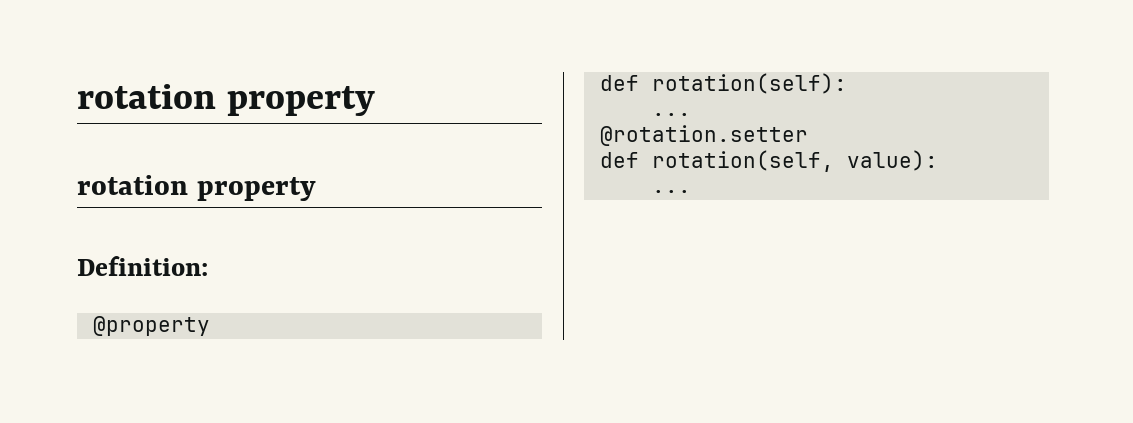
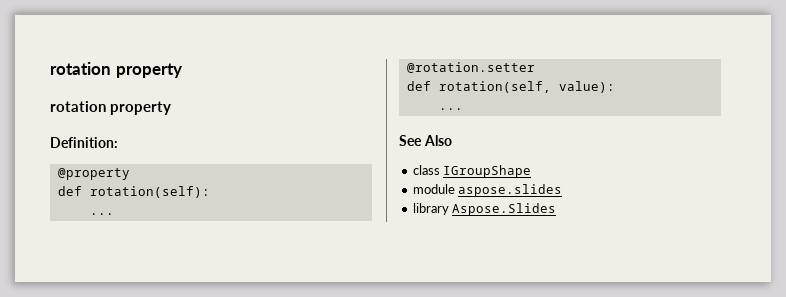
+ See Also
+ class IGroupShape
+ module aspose.slides
+ library Aspose.Slides

